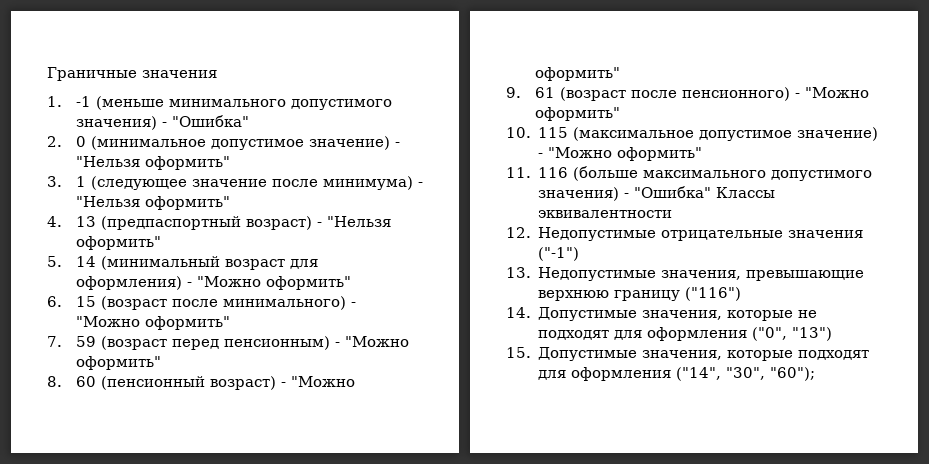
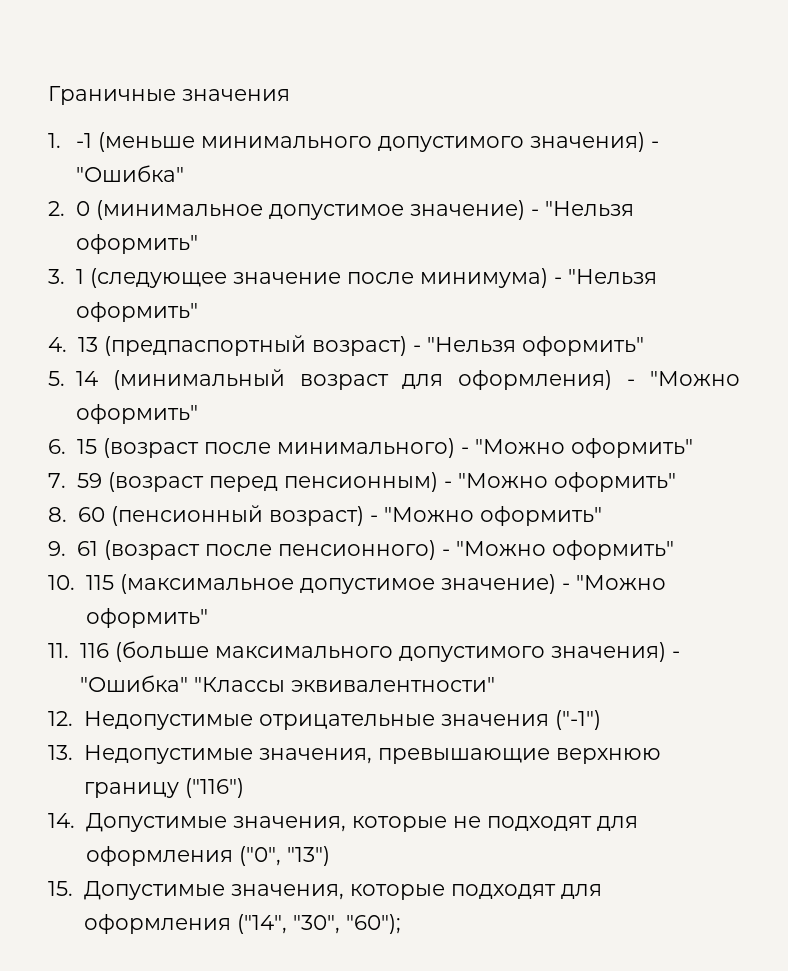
- 11. 116 (больше максимального допустимого значения) - "Ошибка" Классы эквивалентности
+ 11. 116 (больше максимального допустимого значения) - "Ошибка" "Классы эквивалентности"

